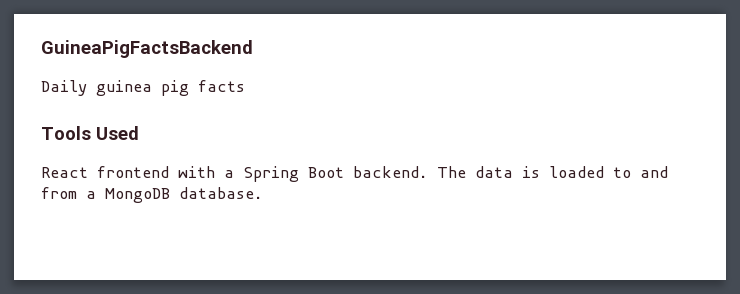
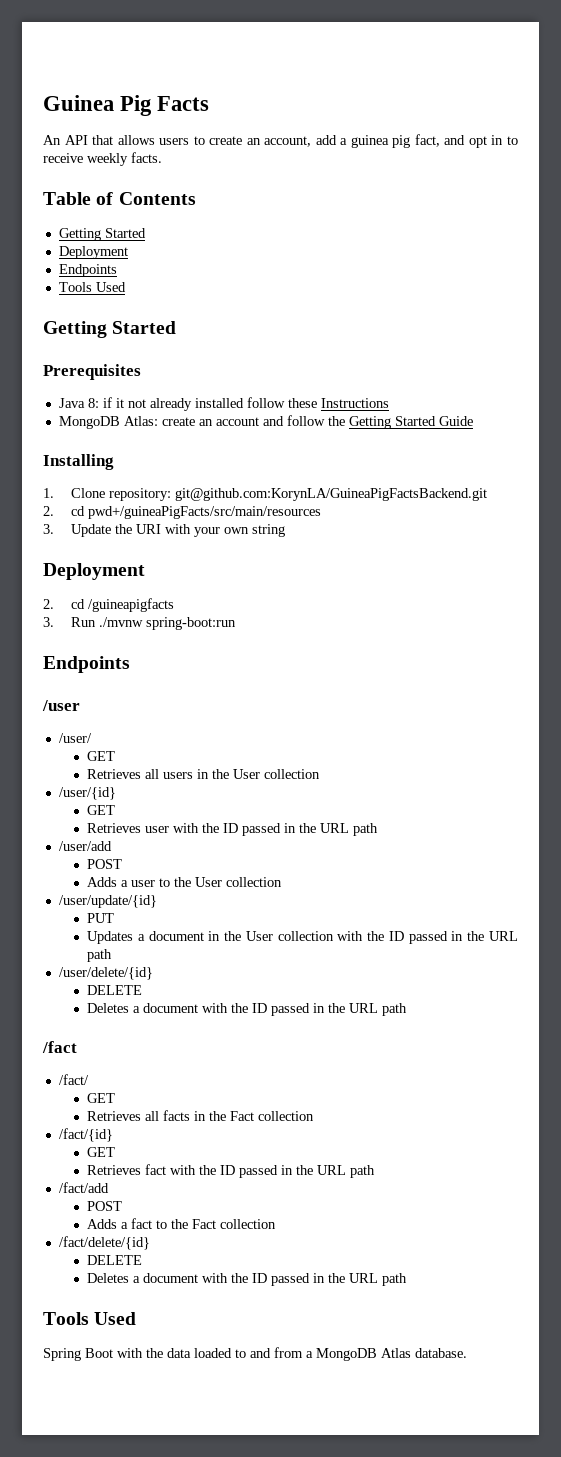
- GuineaPigFactsBackend
- Daily guinea pig facts
+ Guinea Pig Facts
+ An API that allows users to create an account, add a guinea pig fact, and opt in to receive weekly facts.
+ Table of Contents
+ Getting Started
+ Deployment
+ Endpoints
  Tools Used
- React frontend with a Spring Boot backend. The data is loaded to and from a MongoDB database.
+ Getting Started
+ Prerequisites
+ Java 8: if it not already installed follow these Instructions
+ MongoDB Atlas: create an account and follow the Getting Started Guide
+ Installing
+ 1. Clone repository: git@github.com:KorynLA/GuineaPigFactsBackend.git
+ 2. cd pwd+/guineaPigFacts/src/main/resources
+ 3. Update the URI with your own string
+ Deployment
+ 2. cd /guineapigfacts
+ 3. Run ./mvnw spring-boot:run
+ Endpoints
+ /user
+ /user/
+ GET
+ Retrieves all users in the User collection
+ /user/{id}
+ GET
+ Retrieves user with the ID passed in the URL path
+ /user/add
+ POST
+ Adds a user to the User collection
+ /user/update/{id}
+ PUT
+ Updates a document in the User collection with the ID passed in the URL path
+ /user/delete/{id}
+ DELETE
+ Deletes a document with the ID passed in the URL path
+ /fact
+ /fact/
+ GET
+ Retrieves all facts in the Fact collection
+ /fact/{id}
+ GET
+ Retrieves fact with the ID passed in the URL path
+ /fact/add
+ POST
+ Adds a fact to the Fact collection
+ /fact/delete/{id}
+ DELETE
+ Deletes a document with the ID passed in the URL path
+ Tools Used
+ Spring Boot with the data loaded to and from a MongoDB Atlas database.

